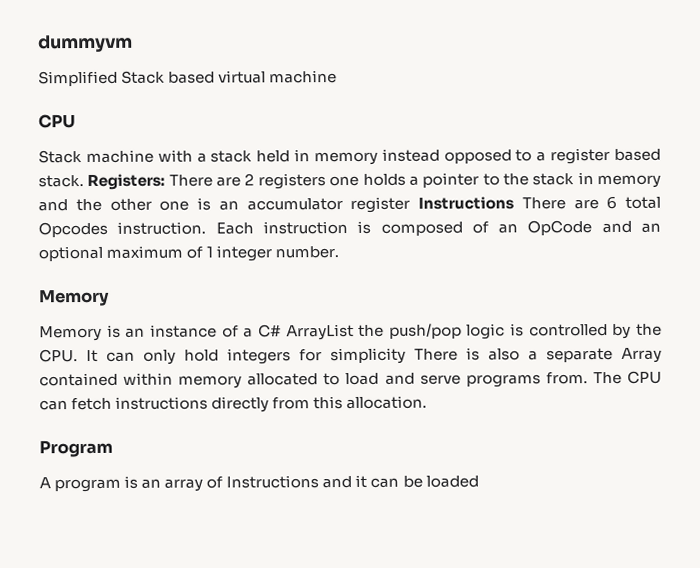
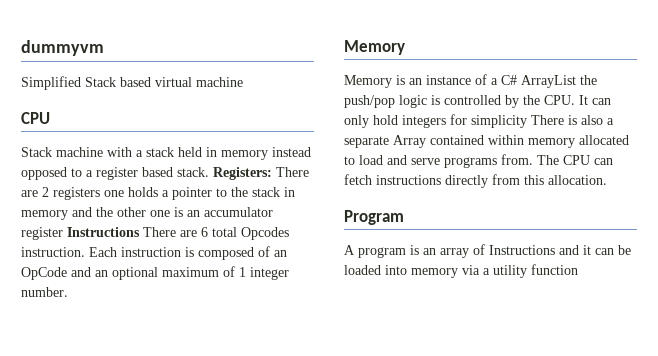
- A program is an array of Instructions and it can be loaded
+ A program is an array of Instructions and it can be loaded into memory via a utility function

